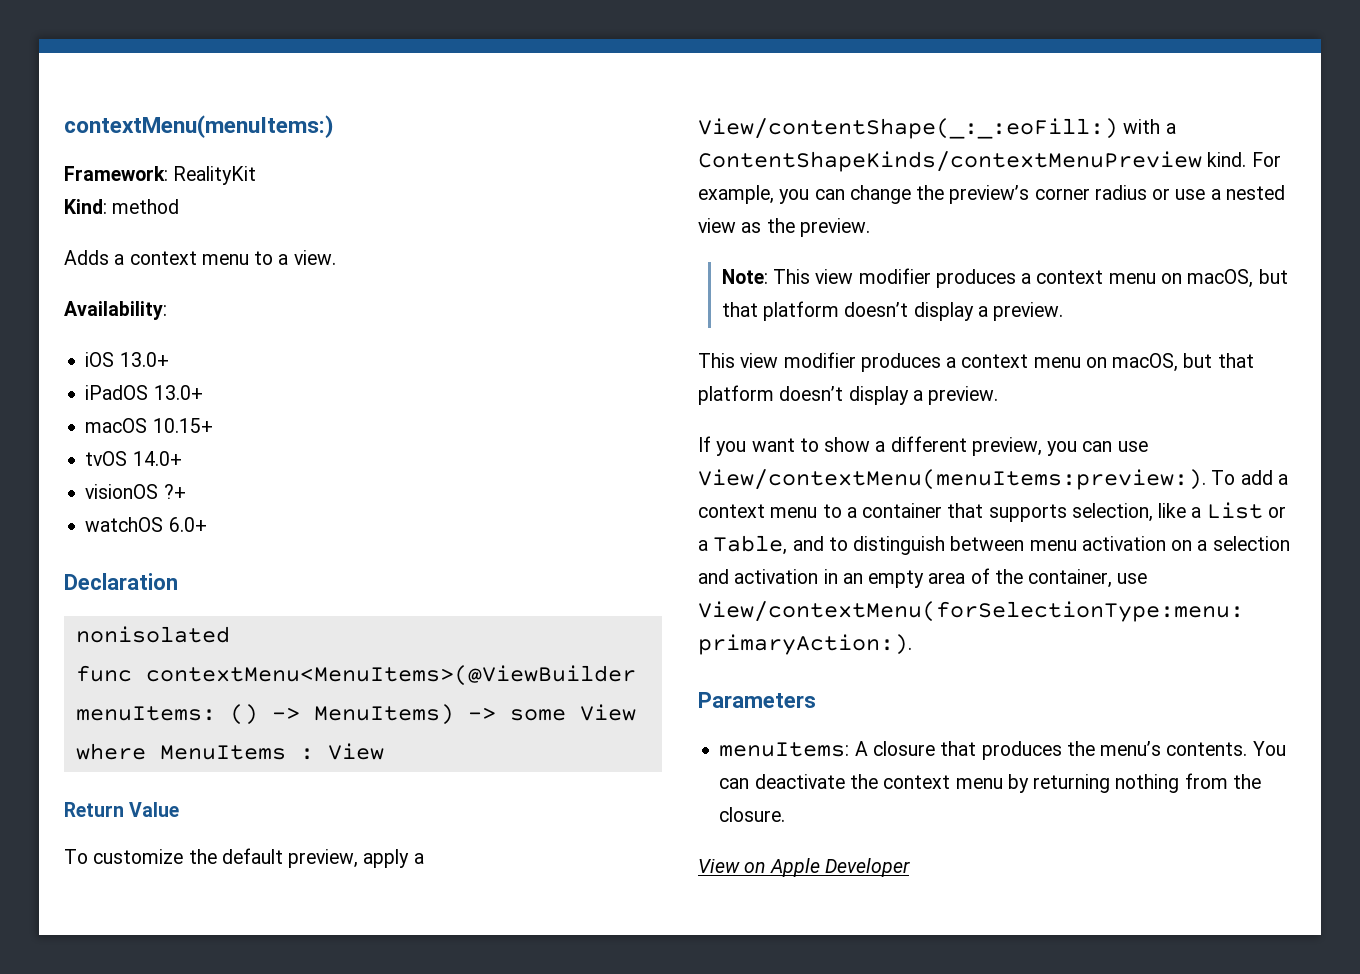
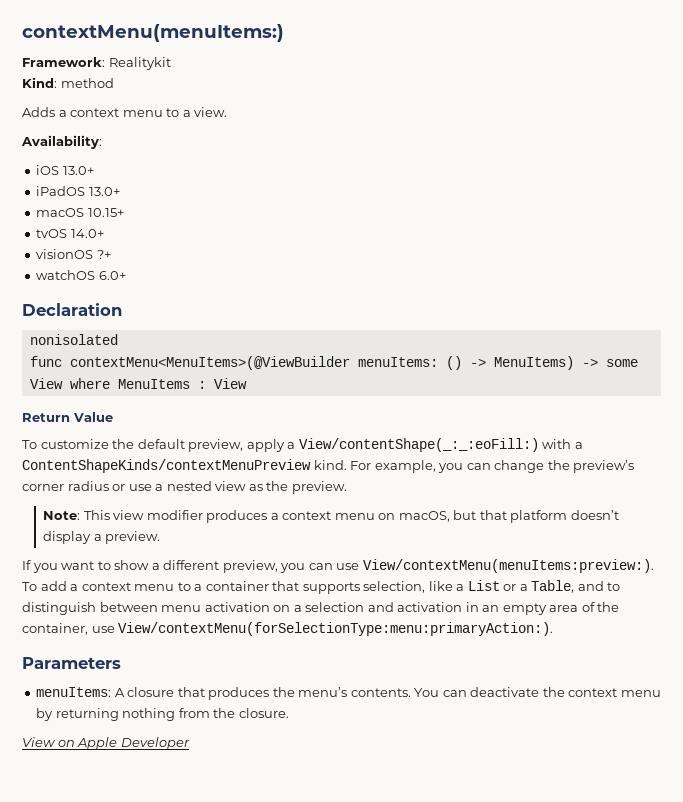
- Framework: RealityKit
+ Framework: Realitykit
  Note: This view modifier produces a context menu on macOS, but that platform doesn’t display a preview.
- This view modifier produces a context menu on macOS, but that platform doesn’t display a preview.

